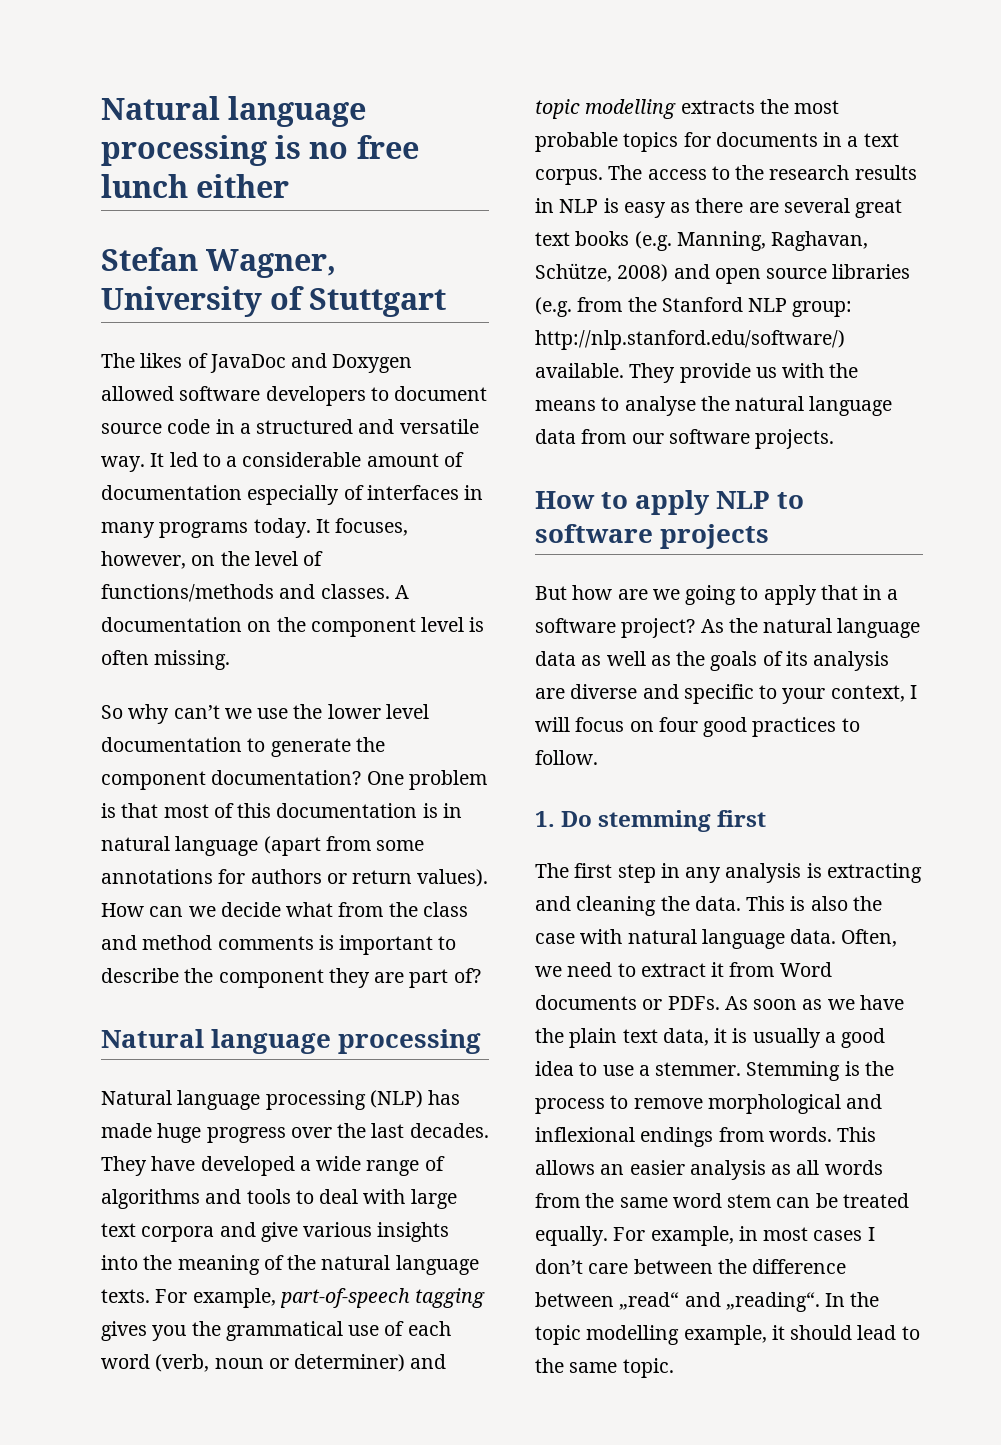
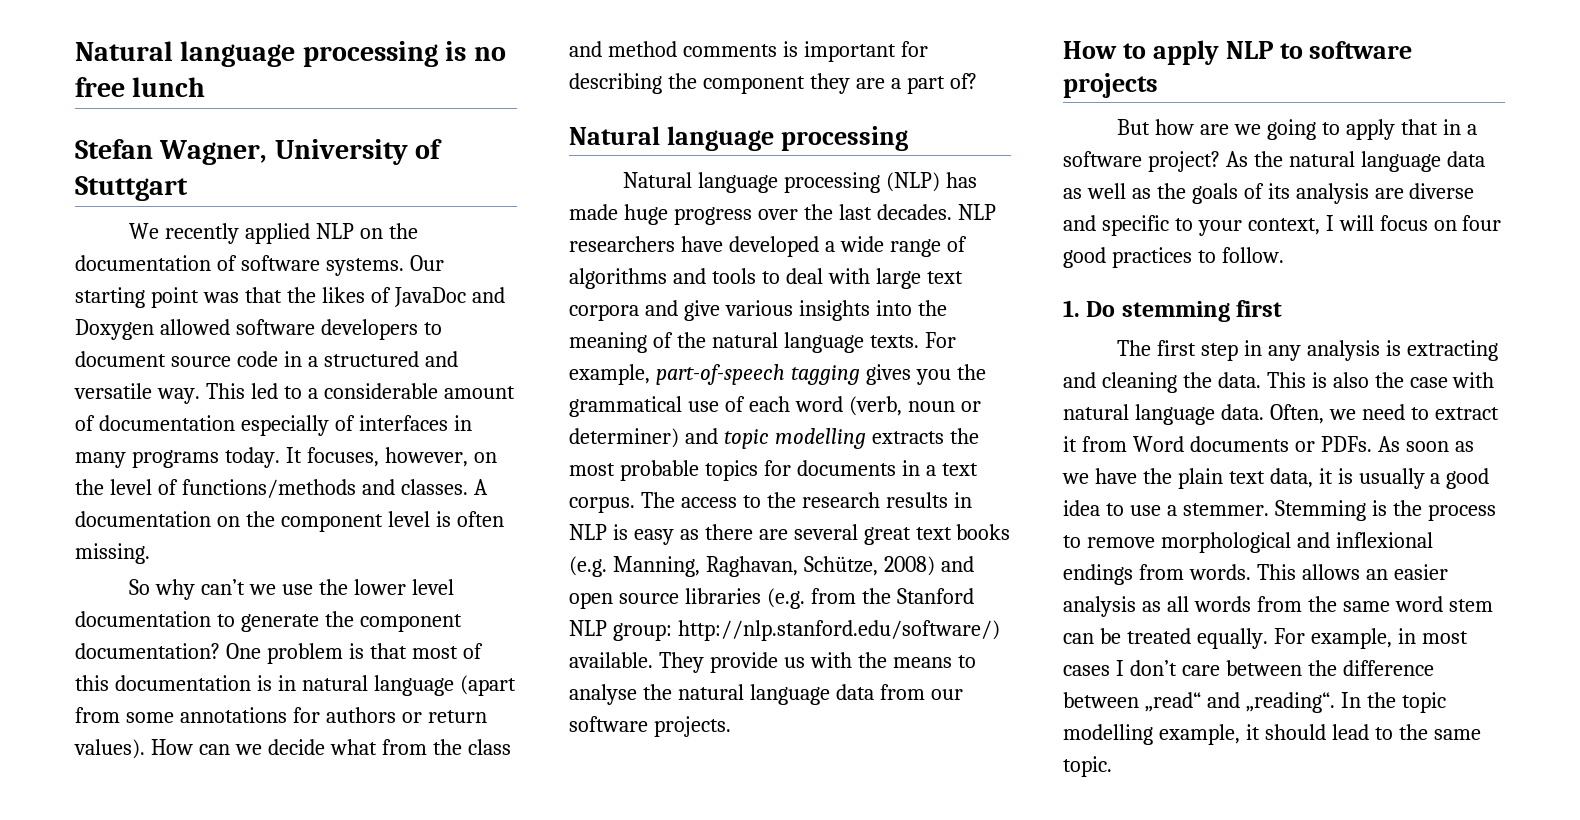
- Natural language processing is no free lunch either
+ Natural language processing is no free lunch
- The likes of JavaDoc and Doxygen allowed software developers to document source code in a structured and versatile way.
+ We recently applied NLP on the documentation of software systems. Our starting point was that the likes of JavaDoc and Doxygen allowed software developers to document source code in a structured and versatile way.
- It led to a considerable amount of documentation especially of interfaces in many programs today.
+ This led to a considerable amount of documentation especially of interfaces in many programs today.
- How can we decide what from the class and method comments is important to describe the component they are part of?
+ How can we decide what from the class and method comments is important for describing the component they are a part of?
- They have developed a wide range of algorithms and tools to deal with large text corpora and give various insights into the meaning of the natural language texts.
+ NLP researchers have developed a wide range of algorithms and tools to deal with large text corpora and give various insights into the meaning of the natural language texts.

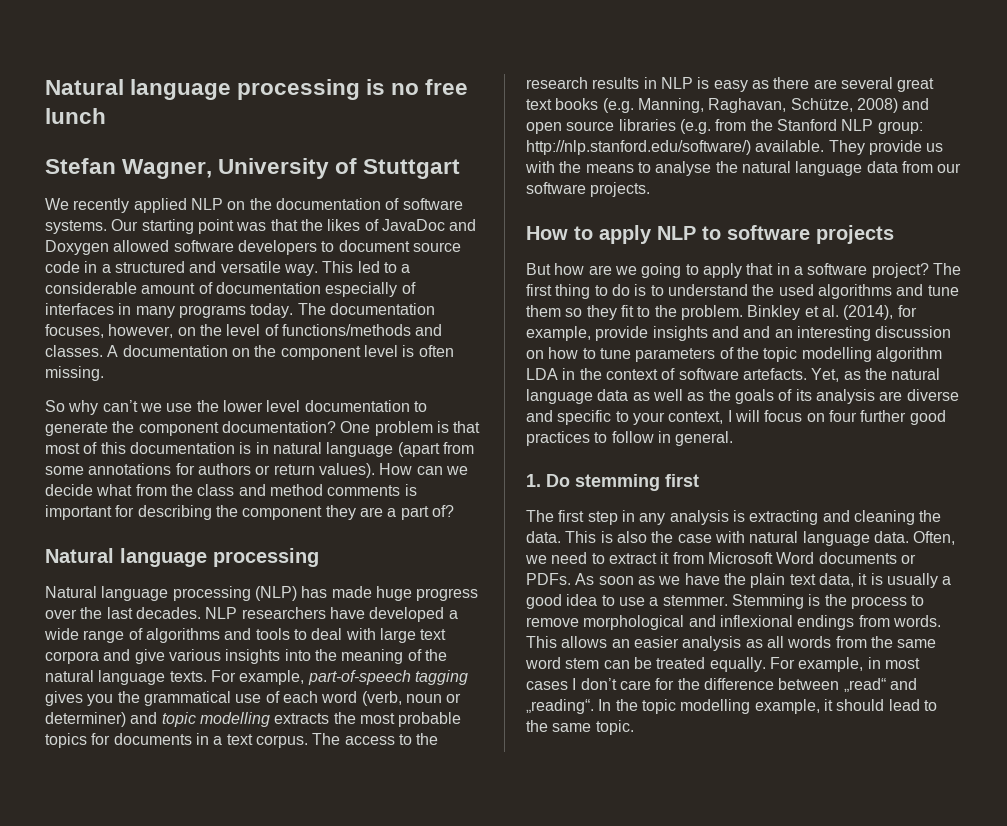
- It focuses, however, on the level of functions/methods and classes.
+ The documentation focuses, however, on the level of functions/methods and classes.
- As the natural language data as well as the goals of its analysis are diverse and specific to your context, I will focus on four good practices to follow.
+ The first thing to do is to understand the used algorithms and tune them so they fit to the problem. Binkley et al. (2014), for example, provide insights and and an interesting discussion on how to tune parameters of the topic modelling algorithm LDA in the context of software artefacts. Yet, as the natural language data as well as the goals of its analysis are diverse and specific to your context, I will focus on four further good practices to follow in general.
- Often, we need to extract it from Word documents or PDFs.
+ Often, we need to extract it from Microsoft Word documents or PDFs.
- For example, in most cases I don’t care between the difference between „read“ and „reading“.
+ For example, in most cases I don’t care for the difference between „read“ and „reading“.

